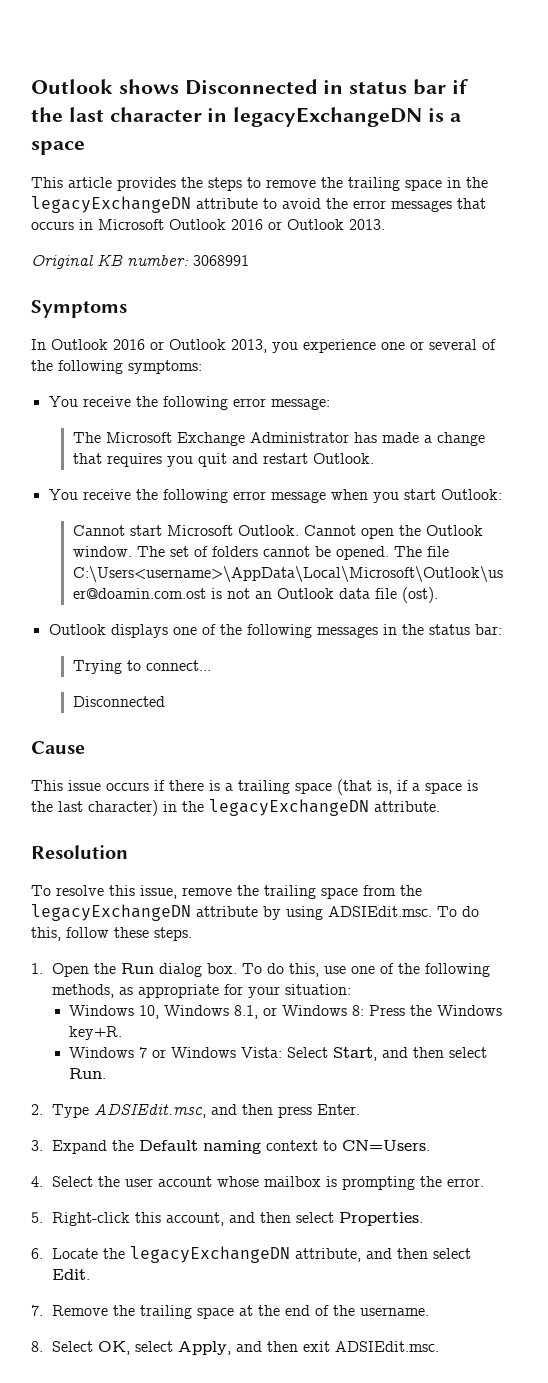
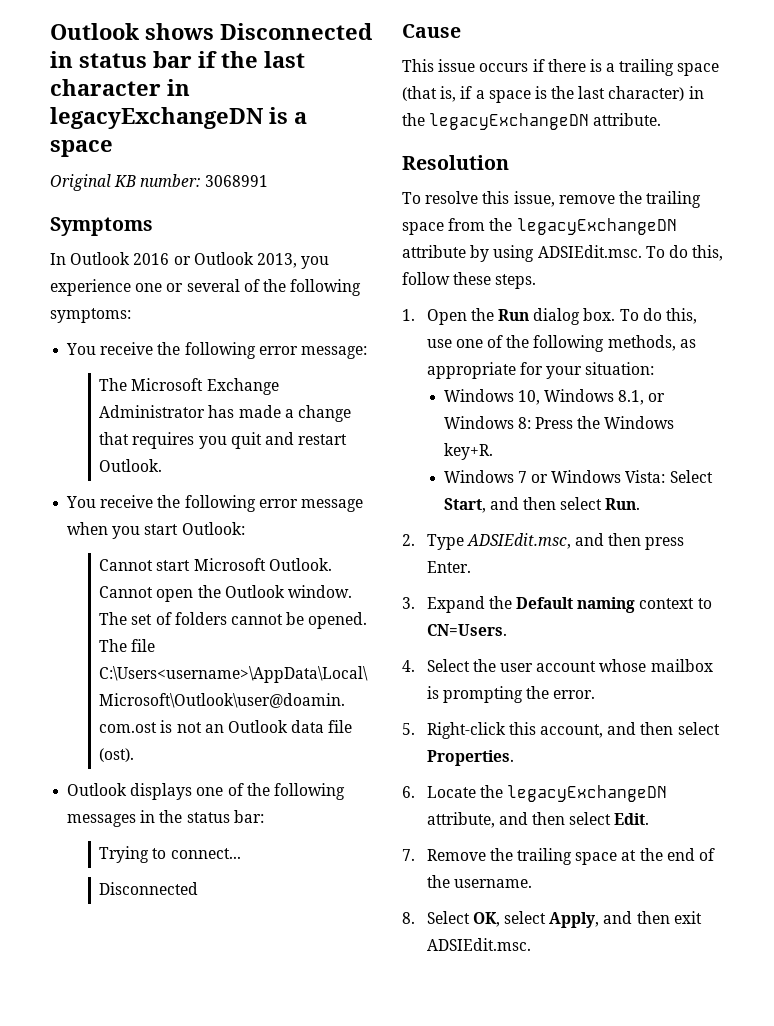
- This article provides the steps to remove the trailing space in the legacyExchangeDN attribute to avoid the error messages that occurs in Microsoft Outlook 2016 or Outlook 2013.

